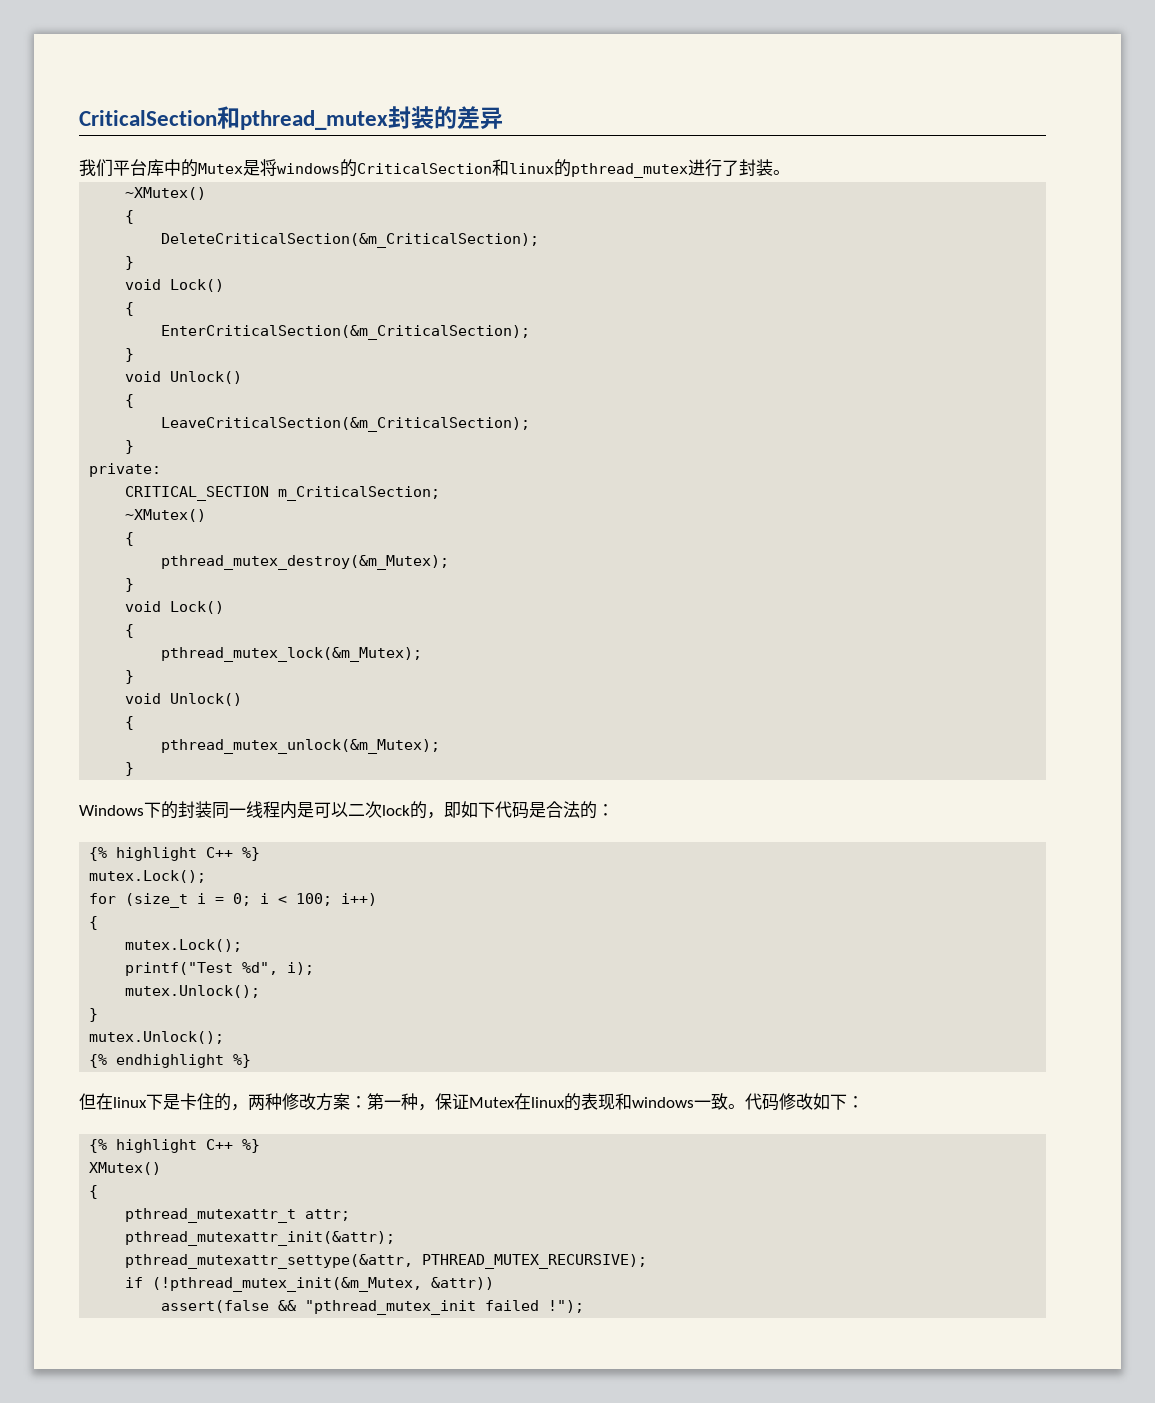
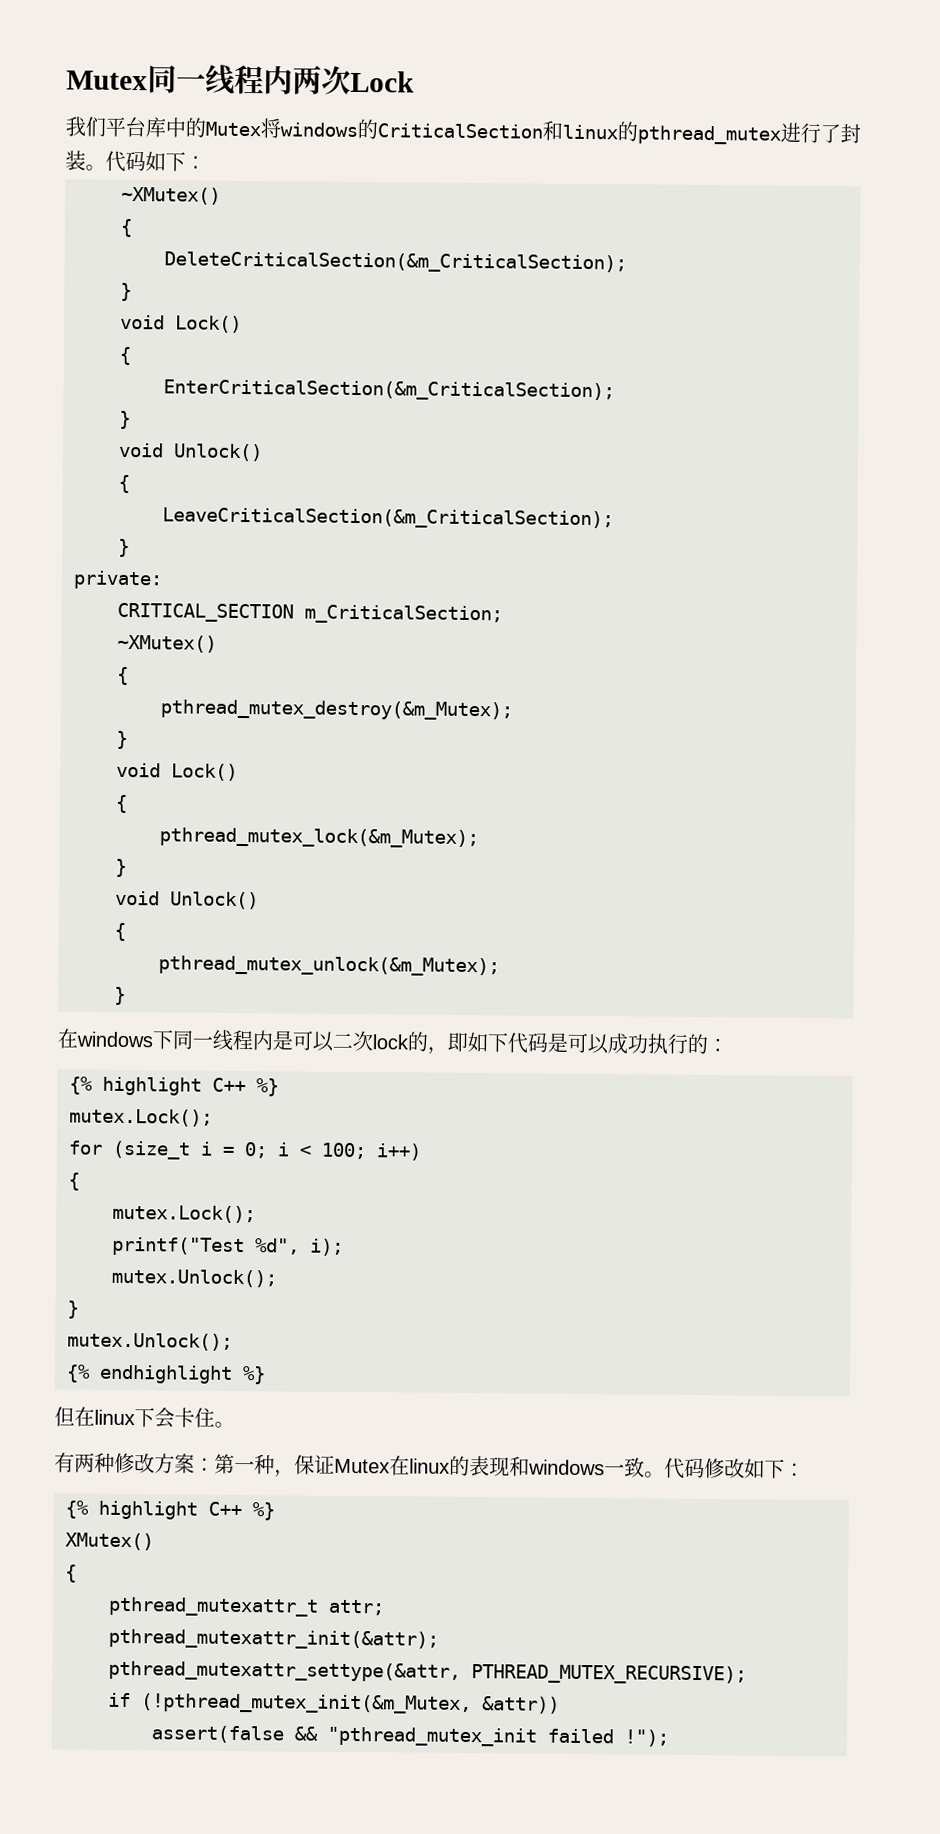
- CriticalSection和pthread_mutex封装的差异
+ Mutex同一线程内两次Lock
- 我们平台库中的Mutex是将windows的CriticalSection和linux的pthread_mutex进行了封装。
+ 我们平台库中的Mutex将windows的CriticalSection和linux的pthread_mutex进行了封装。代码如下：
- Windows下的封装同一线程内是可以二次lock的，即如下代码是合法的：
+ 在windows下同一线程内是可以二次lock的，即如下代码是可以成功执行的：
- 但在linux下是卡住的，两种修改方案：第一种，保证Mutex在linux的表现和windows一致。
+ 但在linux下会卡住。
+ 有两种修改方案：第一种，保证Mutex在linux的表现和windows一致。

